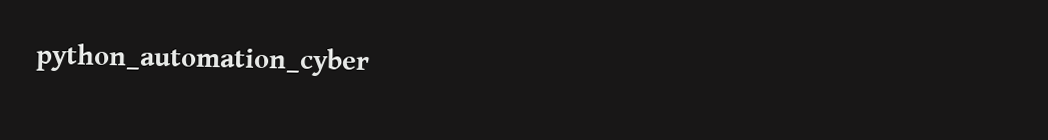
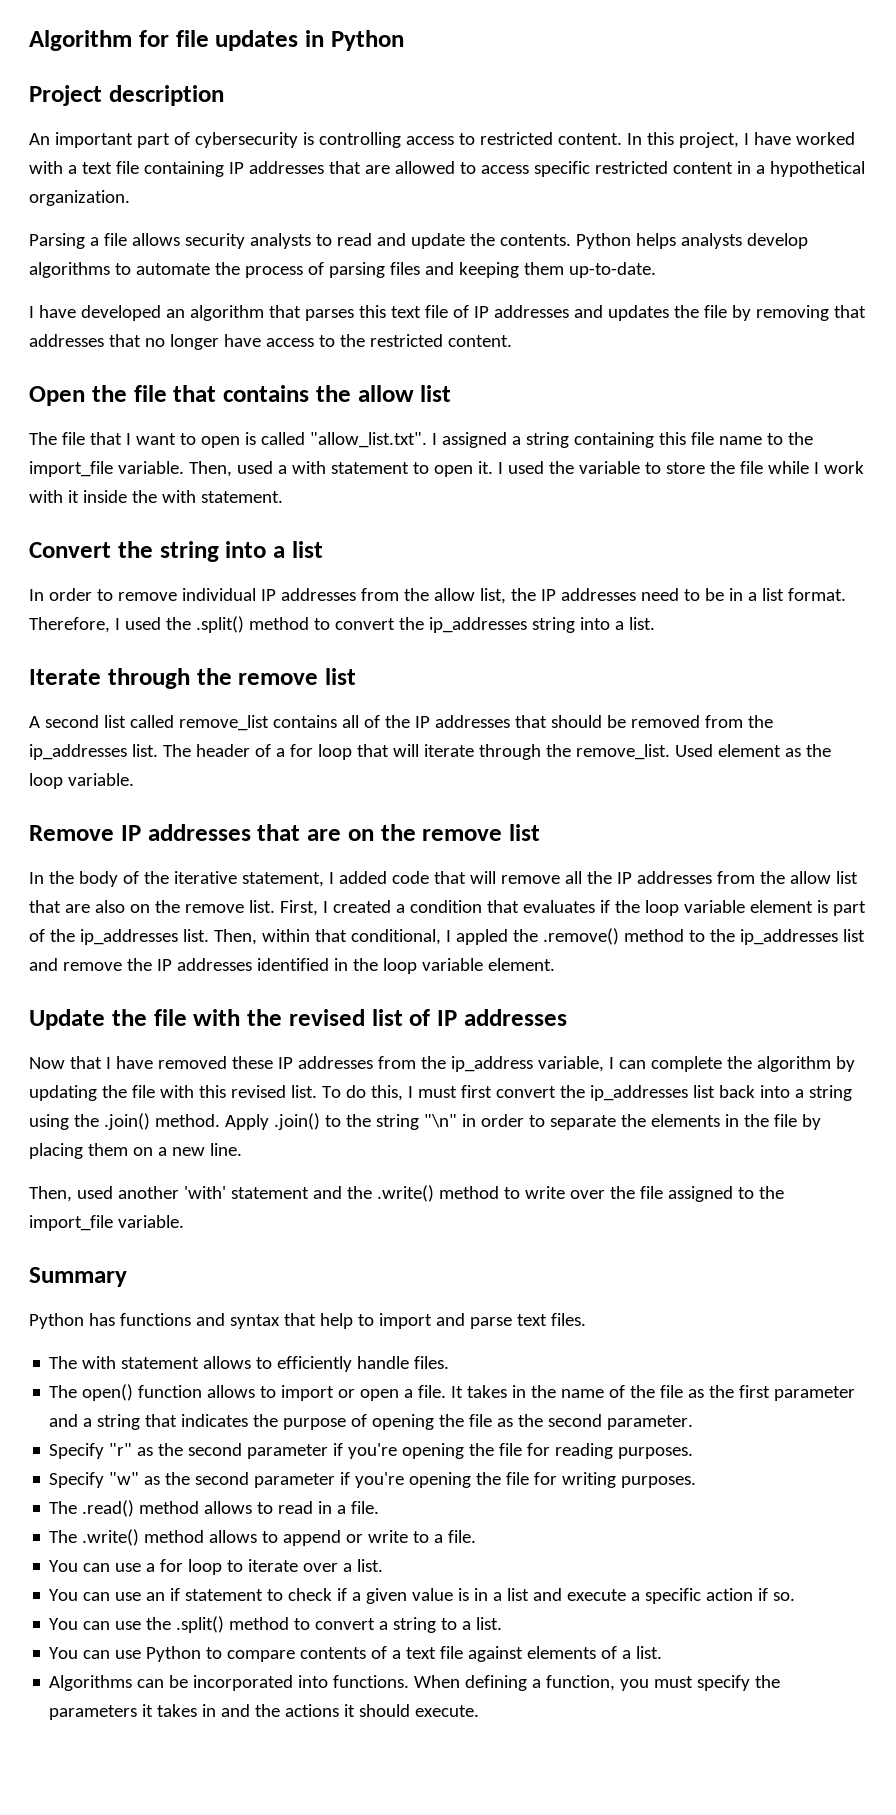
- python_automation_cyber
+ Algorithm for file updates in Python
+ Project description
+ An important part of cybersecurity is controlling access to restricted content. In this project, I have worked with a text file containing IP addresses that are allowed to access specific restricted content in a hypothetical organization.
+ Parsing a file allows security analysts to read and update the contents. Python helps analysts develop algorithms to automate the process of parsing files and keeping them up-to-date.
+ I have developed an algorithm that parses this text file of IP addresses and updates the file by removing that addresses that no longer have access to the restricted content.
+ Open the file that contains the allow list
+ The file that I want to open is called "allow_list.txt". I assigned a string containing this file name to the import_file variable. Then, used a with statement to open it. I used the variable to store the file while I work with it inside the with statement.
+ Convert the string into a list
+ In order to remove individual IP addresses from the allow list, the IP addresses need to be in a list format. Therefore, I used the .split() method to convert the ip_addresses string into a list.
+ Iterate through the remove list
+ A second list called remove_list contains all of the IP addresses that should be removed from the ip_addresses list. The header of a for loop that will iterate through the remove_list. Used element as the loop variable.
+ Remove IP addresses that are on the remove list
+ In the body of the iterative statement, I added code that will remove all the IP addresses from the allow list that are also on the remove list. First, I created a condition that evaluates if the loop variable element is part of the ip_addresses list. Then, within that conditional, I appled the .remove() method to the ip_addresses list and remove the IP addresses identified in the loop variable element.
+ Update the file with the revised list of IP addresses
+ Now that I have removed these IP addresses from the ip_address variable, I can complete the algorithm by updating the file with this revised list. To do this, I must first convert the ip_addresses list back into a string using the .join() method. Apply .join() to the string "\n" in order to separate the elements in the file by placing them on a new line.
+ Then, used another 'with' statement and the .write() method to write over the file assigned to the import_file variable.
+ Summary
+ Python has functions and syntax that help to import and parse text files.
+ The with statement allows to efficiently handle files.
+ The open() function allows to import or open a file. It takes in the name of the file as the first parameter and a string that indicates the purpose of opening the file as the second parameter.
+ Specify "r" as the second parameter if you're opening the file for reading purposes.
+ Specify "w" as the second parameter if you're opening the file for writing purposes.
+ The .read() method allows to read in a file.
+ The .write() method allows to append or write to a file.
+ You can use a for loop to iterate over a list.
+ You can use an if statement to check if a given value is in a list and execute a specific action if so.
+ You can use the .split() method to convert a string to a list.
+ You can use Python to compare contents of a text file against elements of a list.
+ Algorithms can be incorporated into functions. When defining a function, you must specify the parameters it takes in and the actions it should execute.

